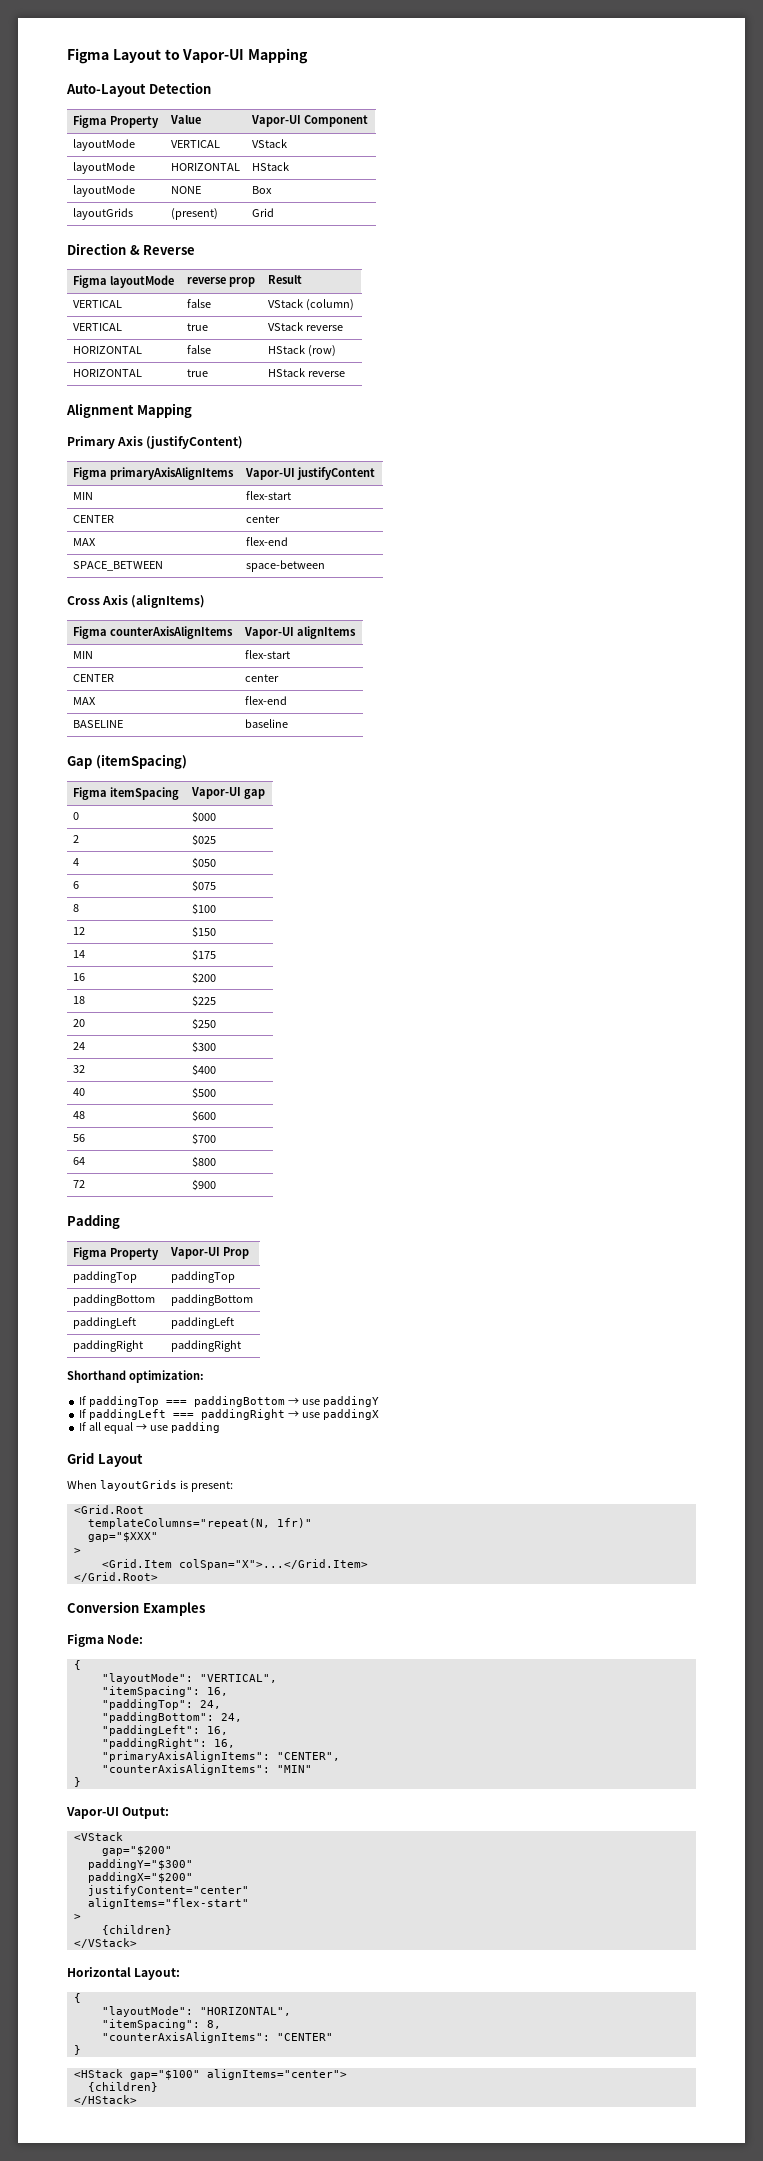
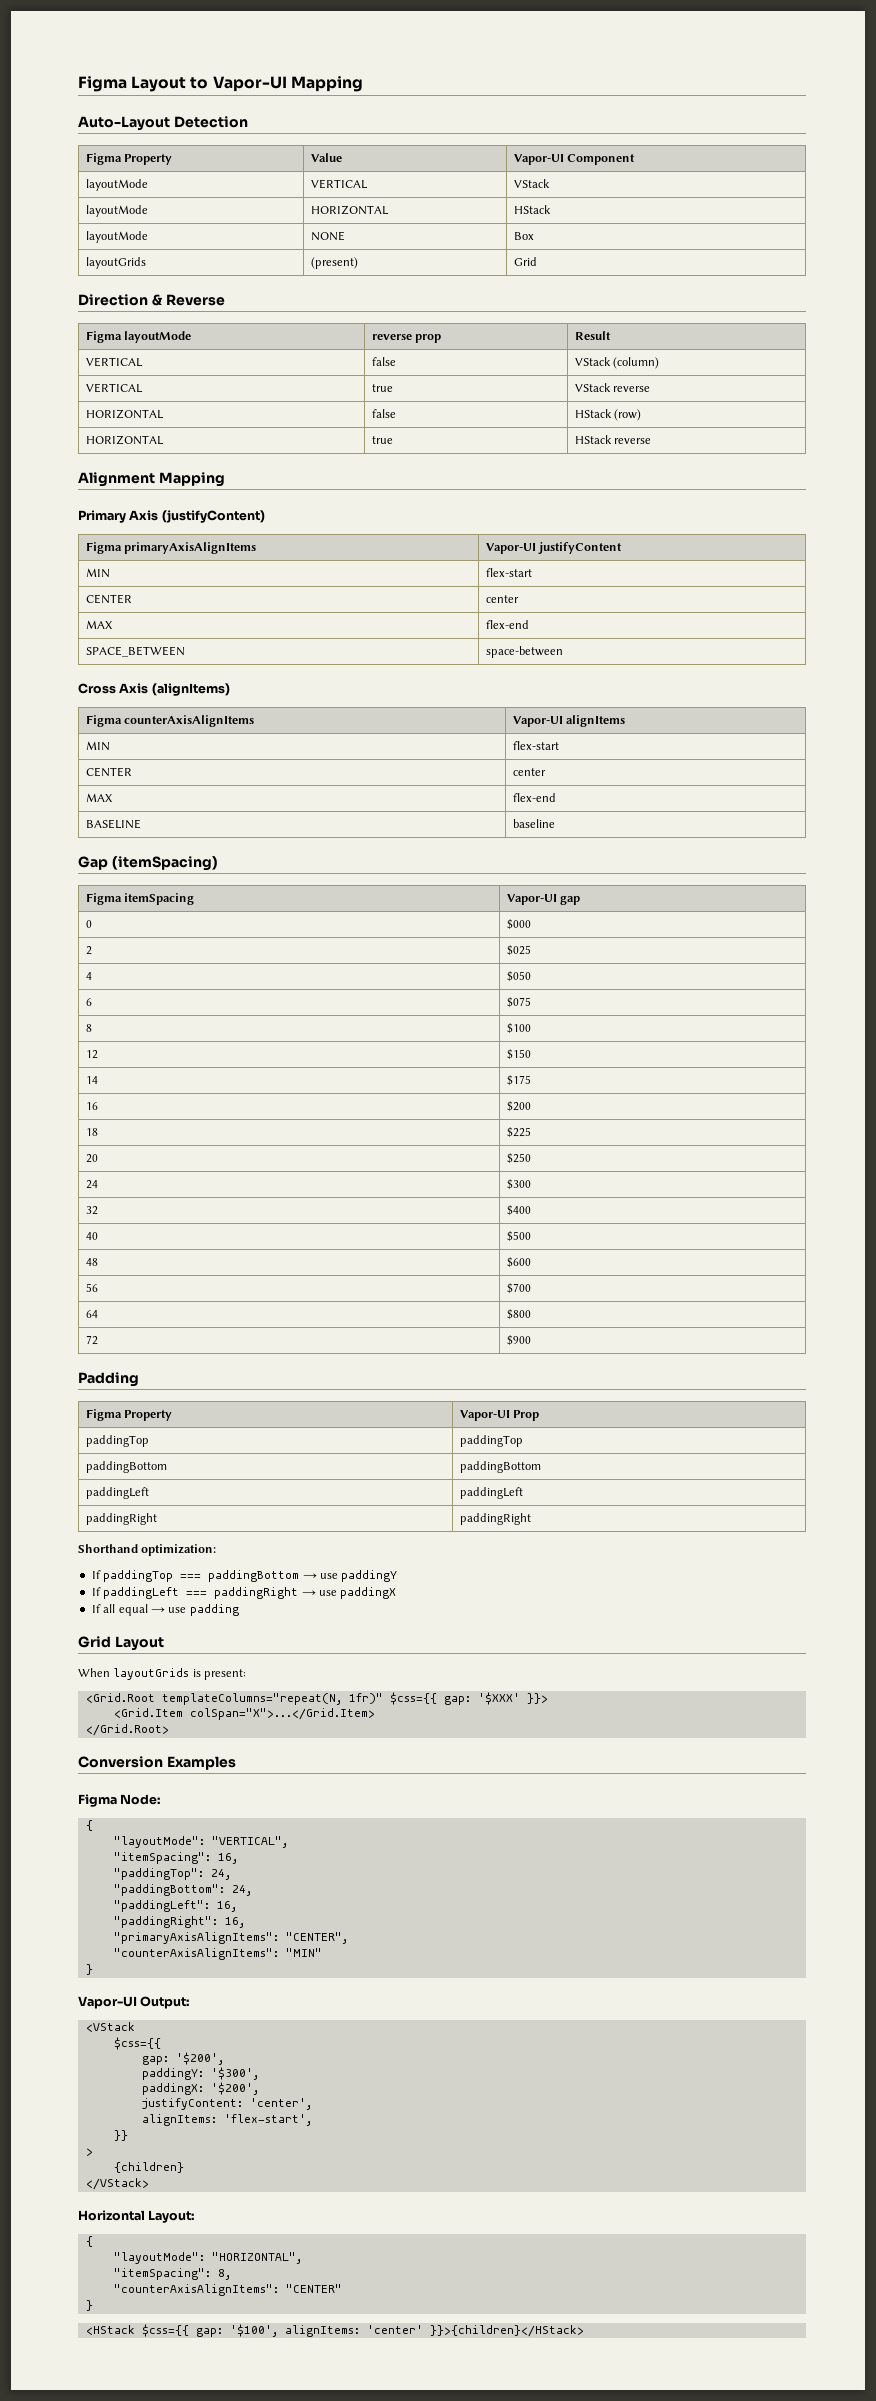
- <Grid.Root
- templateColumns="repeat(N, 1fr)"
- gap="$XXX"
- >
+ <Grid.Root templateColumns="repeat(N, 1fr)" $css={{ gap: '$XXX' }}>
  <VStack
- gap="$200"
- paddingY="$300"
- paddingX="$200"
- justifyContent="center"
- alignItems="flex-start"
+ $css={{
+ gap: '$200',
+ paddingY: '$300',
+ paddingX: '$200',
+ justifyContent: 'center',
+ alignItems: 'flex-start',
+ }}
- <HStack gap="$100" alignItems="center">
- {children}
- </HStack>
+ <HStack $css={{ gap: '$100', alignItems: 'center' }}>{children}</HStack>

